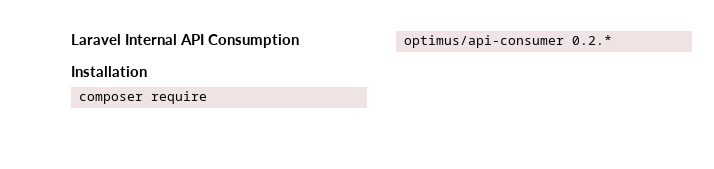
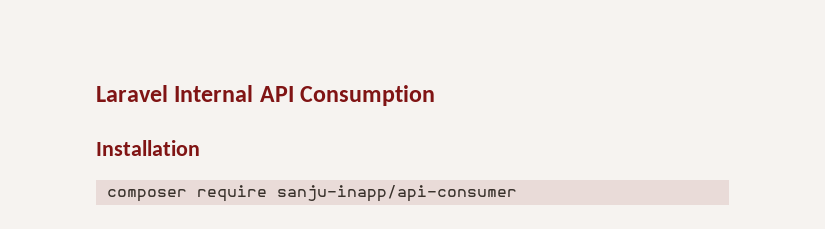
- composer require optimus/api-consumer 0.2.*
+ composer require sanju-inapp/api-consumer

